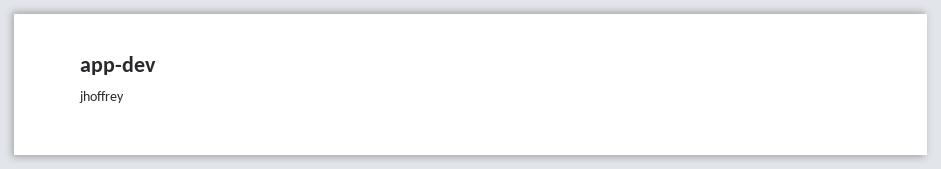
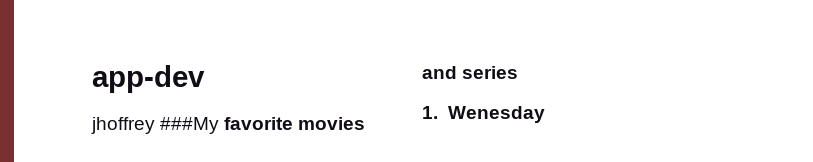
- jhoffrey
+ jhoffrey ###My favorite movies and series
+ 1. Wenesday

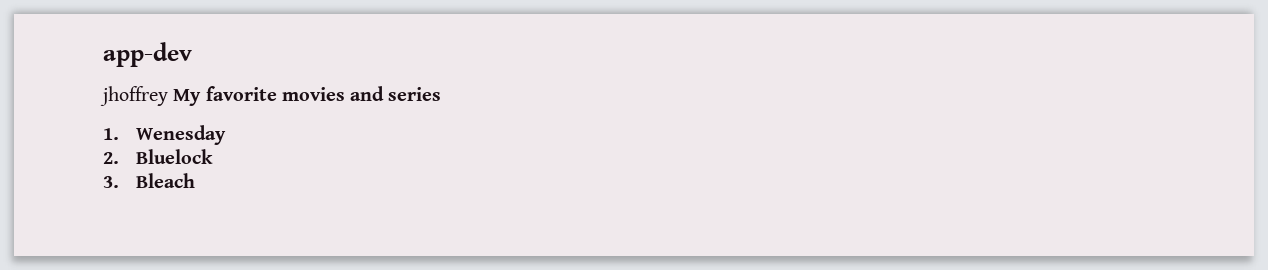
- jhoffrey ###My favorite movies and series
+ jhoffrey My favorite movies and series
+ 2. Bluelock
+ 3. Bleach

